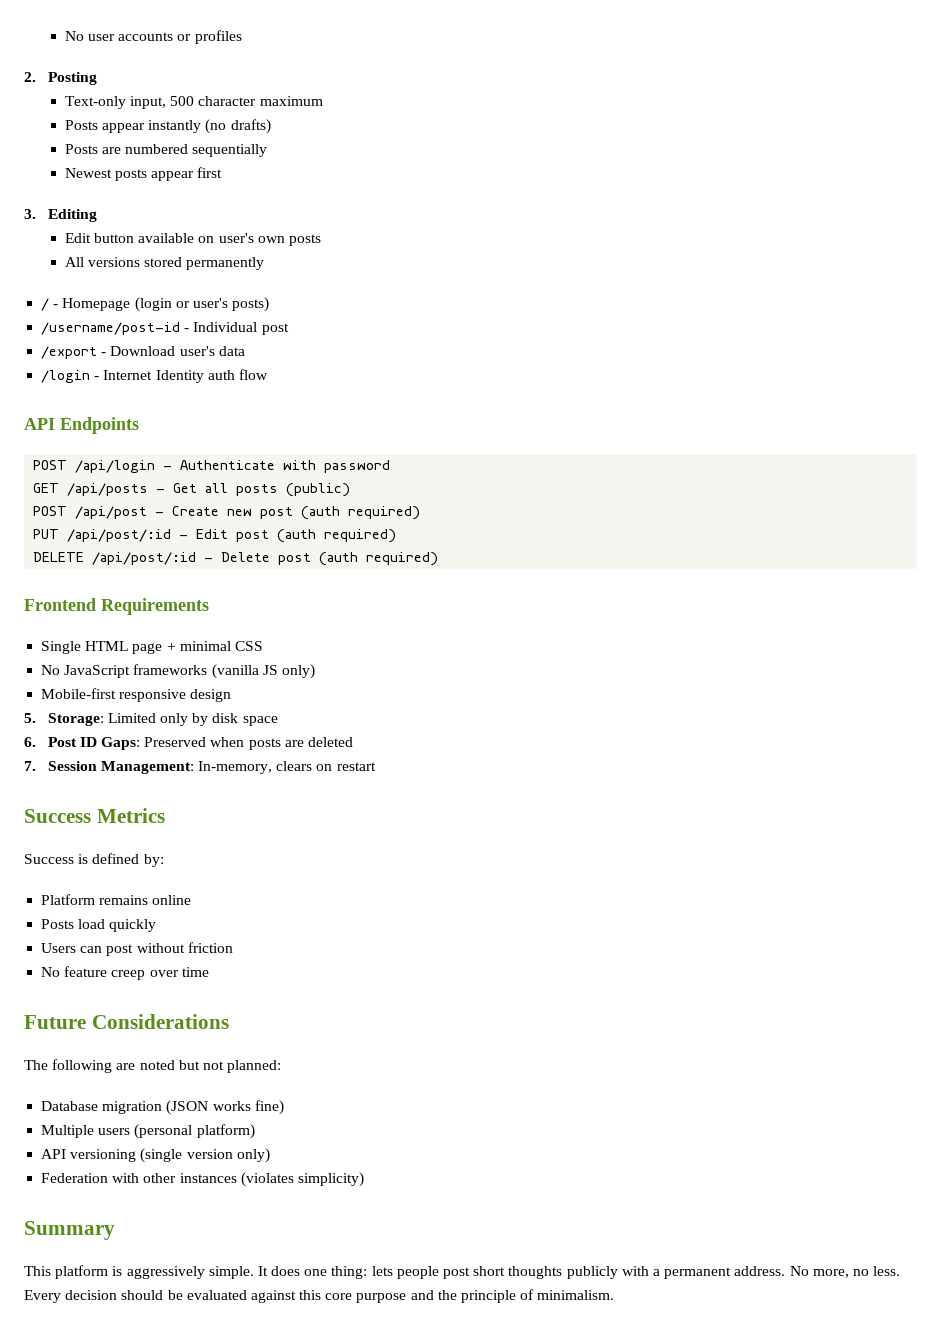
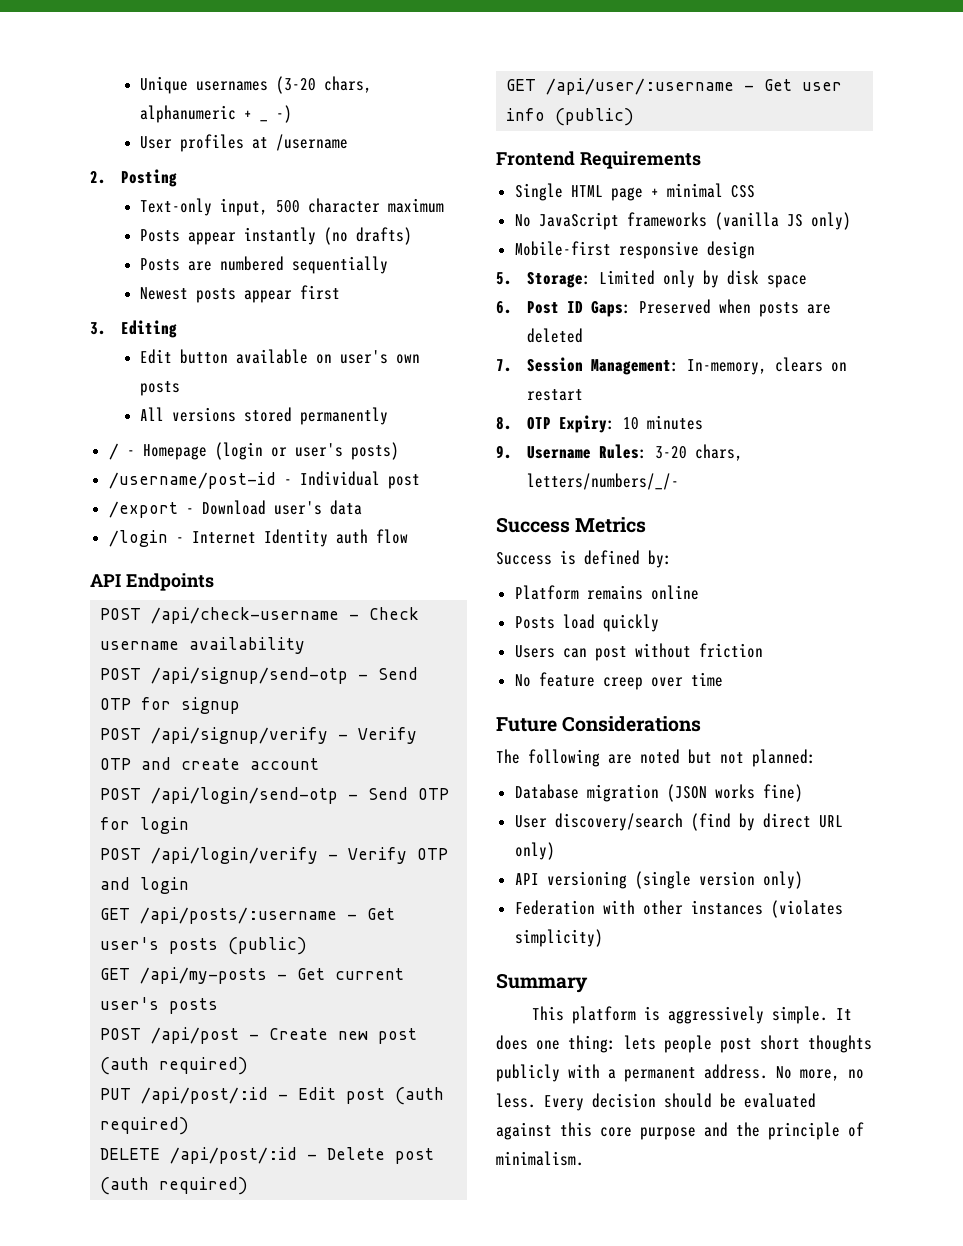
- No user accounts or profiles
+ Unique usernames (3-20 chars, alphanumeric + _ -)
+ User profiles at /username
- POST /api/login - Authenticate with password
- GET /api/posts - Get all posts (public)
+ POST /api/check-username - Check username availability
+ POST /api/signup/send-otp - Send OTP for signup
+ POST /api/signup/verify - Verify OTP and create account
+ POST /api/login/send-otp - Send OTP for login
+ POST /api/login/verify - Verify OTP and login
+ GET /api/posts/:username - Get user's posts (public)
+ GET /api/my-posts - Get current user's posts
+ GET /api/user/:username - Get user info (public)
+ 8. OTP Expiry: 10 minutes
+ 9. Username Rules: 3-20 chars, letters/numbers/_/-
- Multiple users (personal platform)
+ User discovery/search (find by direct URL only)

